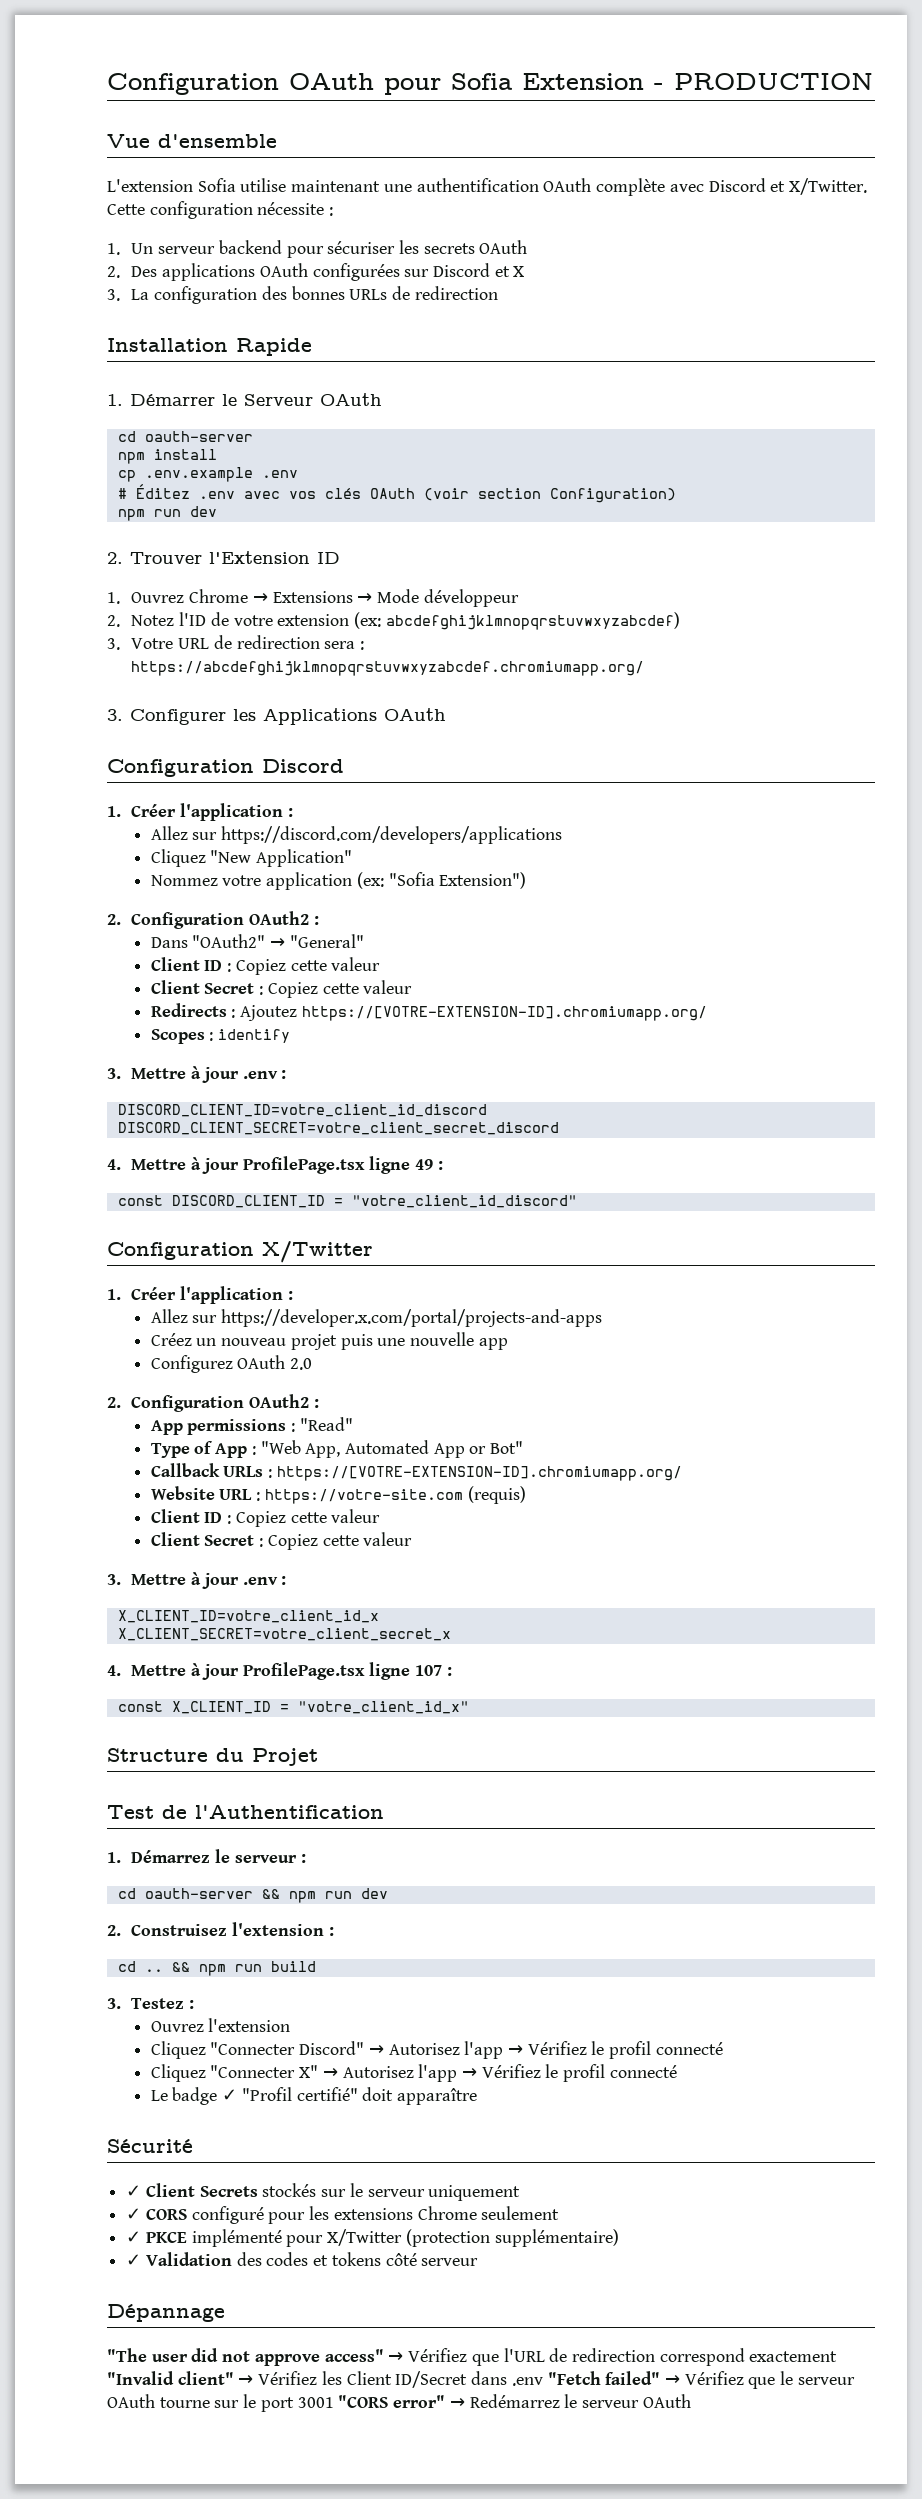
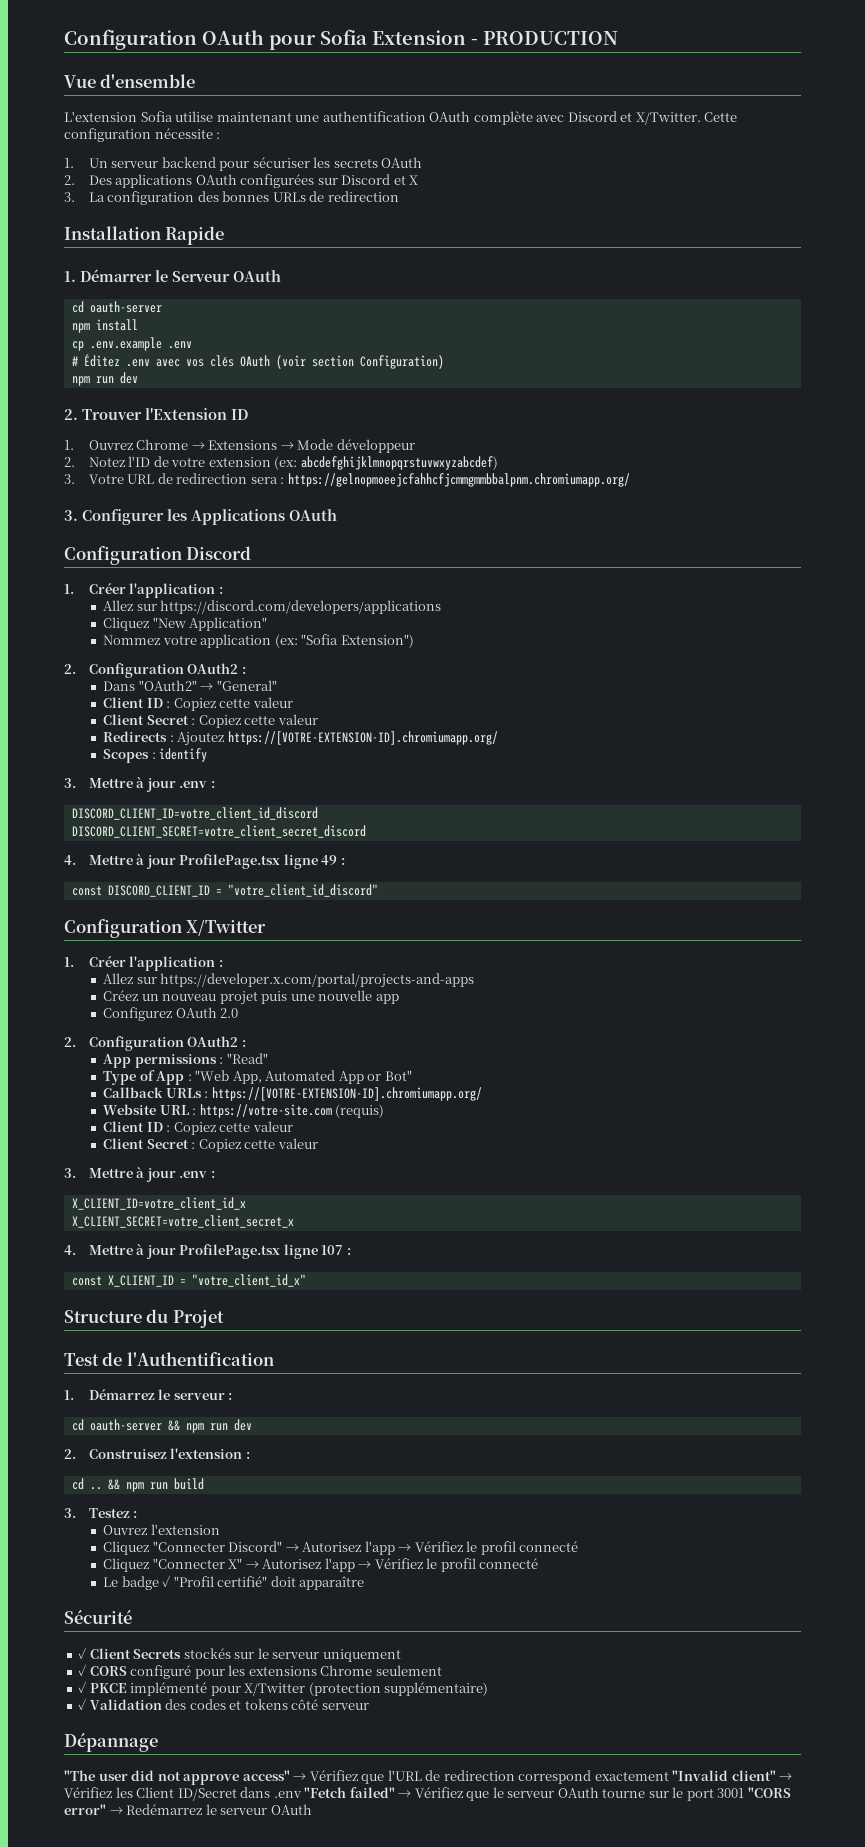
- 3. Votre URL de redirection sera : https://abcdefghijklmnopqrstuvwxyzabcdef.chromiumapp.org/
+ 3. Votre URL de redirection sera : https://gelnopmoeejcfahhcfjcmmgmmbbalpnm.chromiumapp.org/

